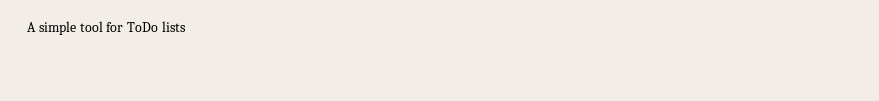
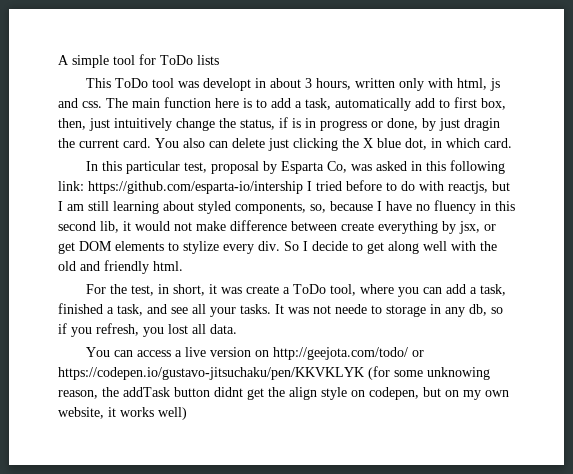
+ This ToDo tool was developt in about 3 hours, written only with html, js and css. The main function here is to add a task, automatically add to first box, then, just intuitively change the status, if is in progress or done, by just dragin the current card. You also can delete just clicking the X blue dot, in which card.
+ In this particular test, proposal by Esparta Co, was asked in this following link: https://github.com/esparta-io/intership I tried before to do with reactjs, but I am still learning about styled components, so, because I have no fluency in this second lib, it would not make difference between create everything by jsx, or get DOM elements to stylize every div. So I decide to get along well with the old and friendly html.
+ For the test, in short, it was create a ToDo tool, where you can add a task, finished a task, and see all your tasks. It was not neede to storage in any db, so if you refresh, you lost all data.
+ You can access a live version on http://geejota.com/todo/ or https://codepen.io/gustavo-jitsuchaku/pen/KKVKLYK (for some unknowing reason, the addTask button didnt get the align style on codepen, but on my own website, it works well)

